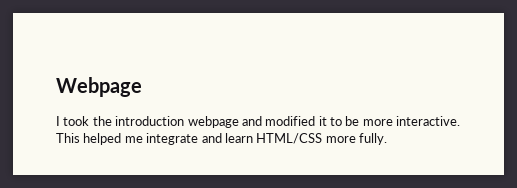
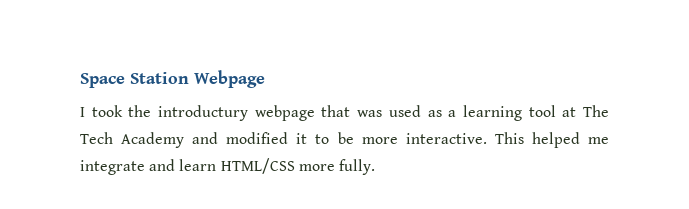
- Webpage
+ Space Station Webpage
- I took the introduction webpage and modified it to be more interactive.
+ I took the introductury webpage that was used as a learning tool at The Tech Academy and modified it to be more interactive.

